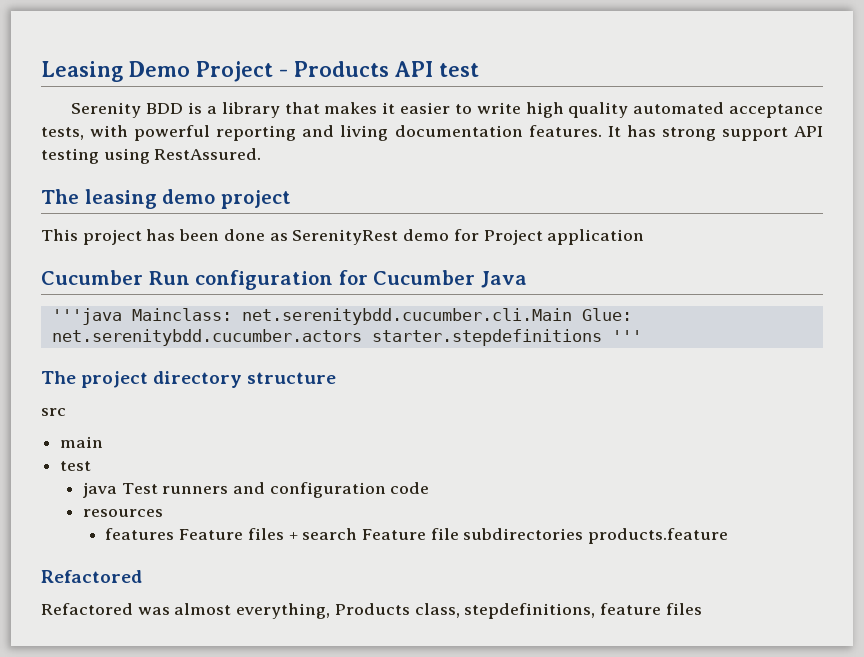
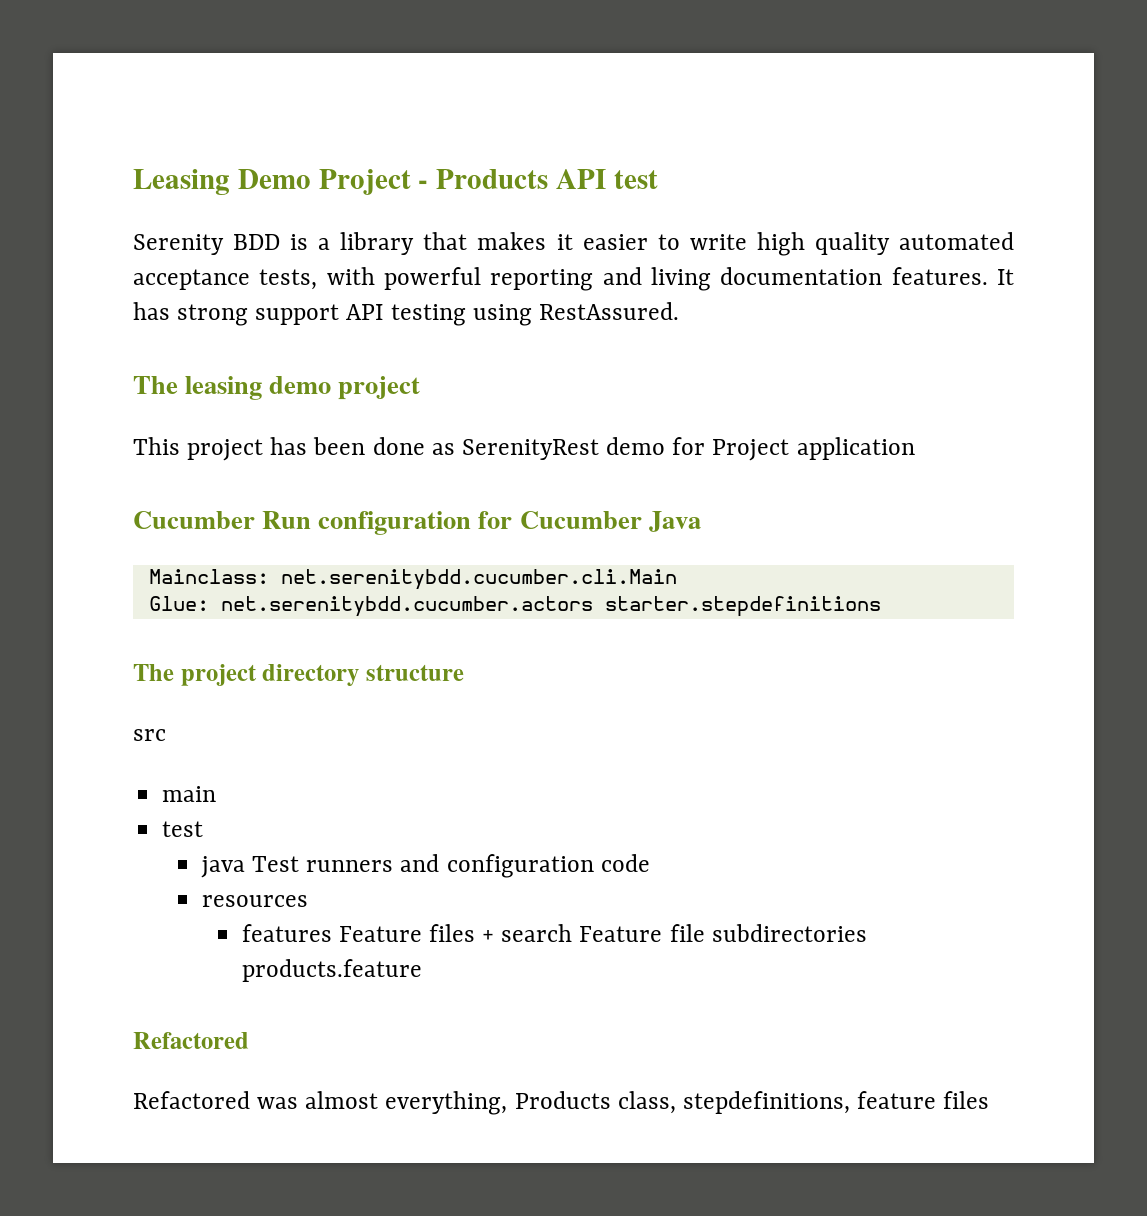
- '''java Mainclass: net.serenitybdd.cucumber.cli.Main Glue: net.serenitybdd.cucumber.actors starter.stepdefinitions '''
+ Mainclass: net.serenitybdd.cucumber.cli.Main
+ Glue: net.serenitybdd.cucumber.actors starter.stepdefinitions

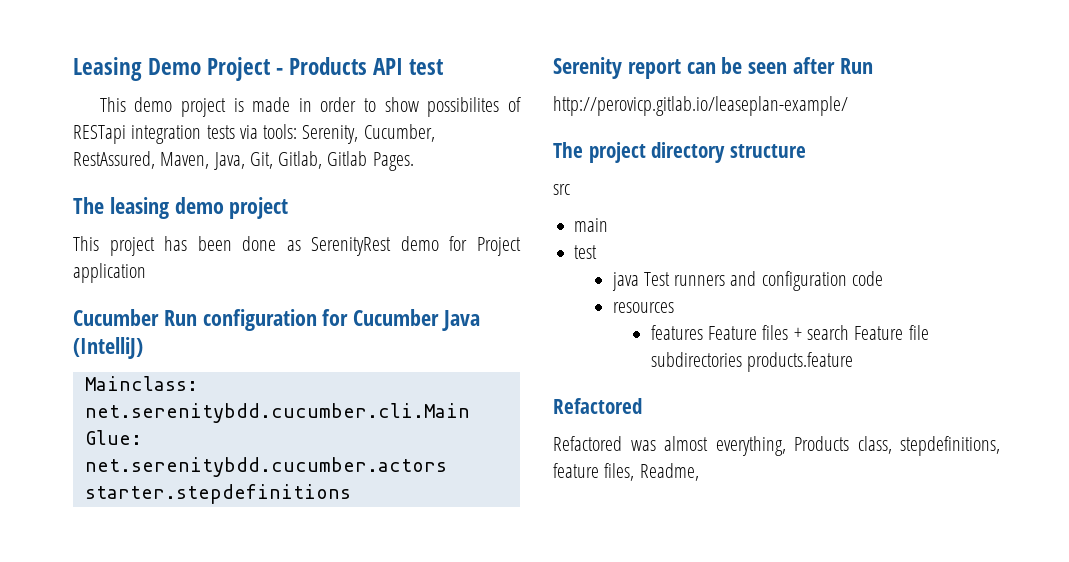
- Serenity BDD is a library that makes it easier to write high quality automated acceptance tests, with powerful reporting and living documentation features. It has strong support API testing using RestAssured.
+ This demo project is made in order to show possibilites of RESTapi integration tests via tools: Serenity, Cucumber, RestAssured, Maven, Java, Git, Gitlab, Gitlab Pages.
- Cucumber Run configuration for Cucumber Java
+ Cucumber Run configuration for Cucumber Java (IntelliJ)
+ Serenity report can be seen after Run
+ http://perovicp.gitlab.io/leaseplan-example/
- Refactored was almost everything, Products class, stepdefinitions, feature files
+ Refactored was almost everything, Products class, stepdefinitions, feature files, Readme,

